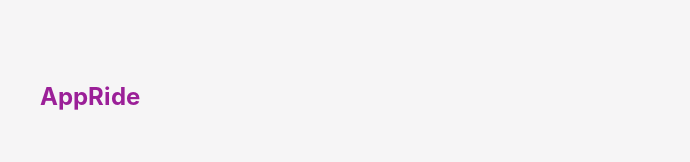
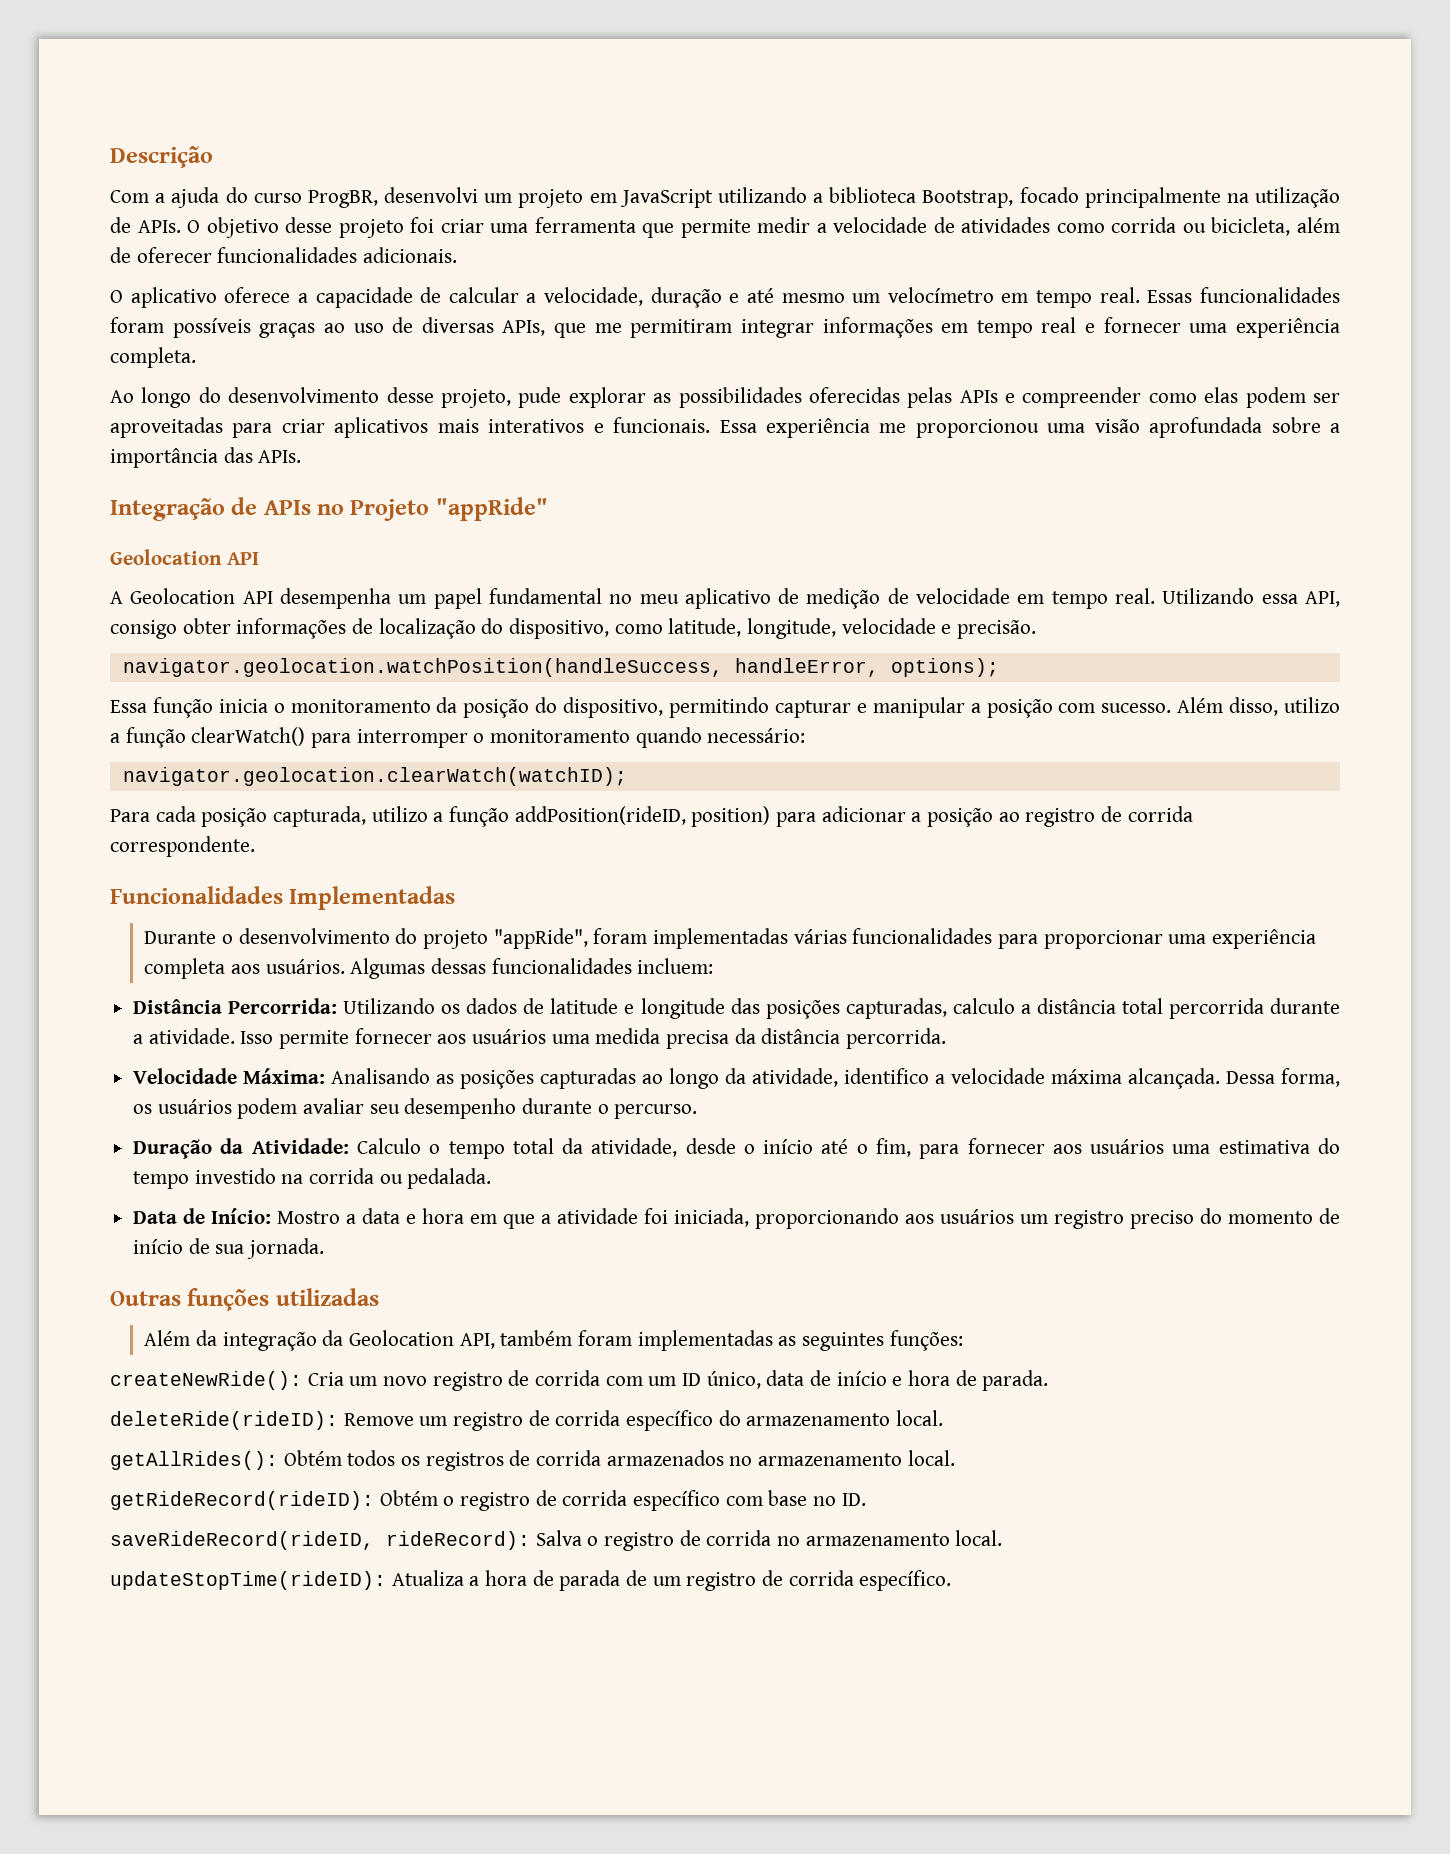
- AppRide
+ Descrição
+ Com a ajuda do curso ProgBR, desenvolvi um projeto em JavaScript utilizando a biblioteca Bootstrap, focado principalmente na utilização de APIs. O objetivo desse projeto foi criar uma ferramenta que permite medir a velocidade de atividades como corrida ou bicicleta, além de oferecer funcionalidades adicionais.
+ O aplicativo oferece a capacidade de calcular a velocidade, duração e até mesmo um velocímetro em tempo real. Essas funcionalidades foram possíveis graças ao uso de diversas APIs, que me permitiram integrar informações em tempo real e fornecer uma experiência completa.
+ Ao longo do desenvolvimento desse projeto, pude explorar as possibilidades oferecidas pelas APIs e compreender como elas podem ser aproveitadas para criar aplicativos mais interativos e funcionais. Essa experiência me proporcionou uma visão aprofundada sobre a importância das APIs.
+ Integração de APIs no Projeto "appRide"
+ Geolocation API
+ A Geolocation API desempenha um papel fundamental no meu aplicativo de medição de velocidade em tempo real. Utilizando essa API, consigo obter informações de localização do dispositivo, como latitude, longitude, velocidade e precisão.
+ navigator.geolocation.watchPosition(handleSuccess, handleError, options);
+ Essa função inicia o monitoramento da posição do dispositivo, permitindo capturar e manipular a posição com sucesso. Além disso, utilizo a função clearWatch() para interromper o monitoramento quando necessário:
+ navigator.geolocation.clearWatch(watchID);
+ Para cada posição capturada, utilizo a função addPosition(rideID, position) para adicionar a posição ao registro de corrida correspondente.
+ Funcionalidades Implementadas
+ Durante o desenvolvimento do projeto "appRide", foram implementadas várias funcionalidades para proporcionar uma experiência completa aos usuários. Algumas dessas funcionalidades incluem:
+ Distância Percorrida: Utilizando os dados de latitude e longitude das posições capturadas, calculo a distância total percorrida durante a atividade. Isso permite fornecer aos usuários uma medida precisa da distância percorrida.
+ Velocidade Máxima: Analisando as posições capturadas ao longo da atividade, identifico a velocidade máxima alcançada. Dessa forma, os usuários podem avaliar seu desempenho durante o percurso.
+ Duração da Atividade: Calculo o tempo total da atividade, desde o início até o fim, para fornecer aos usuários uma estimativa do tempo investido na corrida ou pedalada.
+ Data de Início: Mostro a data e hora em que a atividade foi iniciada, proporcionando aos usuários um registro preciso do momento de início de sua jornada.
+ Outras funções utilizadas
+ Além da integração da Geolocation API, também foram implementadas as seguintes funções:
+ createNewRide(): Cria um novo registro de corrida com um ID único, data de início e hora de parada.
+ deleteRide(rideID): Remove um registro de corrida específico do armazenamento local.
+ getAllRides(): Obtém todos os registros de corrida armazenados no armazenamento local.
+ getRideRecord(rideID): Obtém o registro de corrida específico com base no ID.
+ saveRideRecord(rideID, rideRecord): Salva o registro de corrida no armazenamento local.
+ updateStopTime(rideID): Atualiza a hora de parada de um registro de corrida específico.

